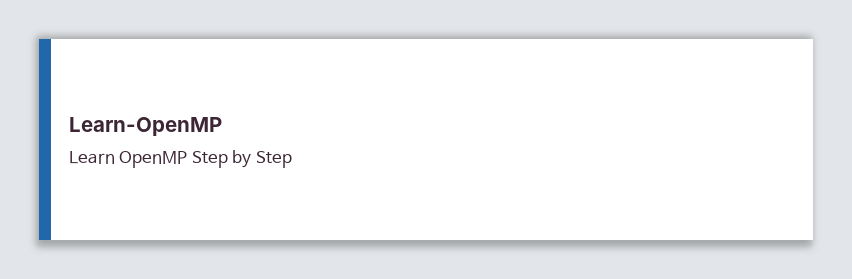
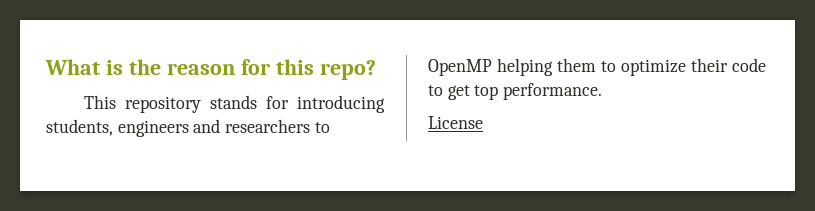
- Learn-OpenMP
- Learn OpenMP Step by Step
+ What is the reason for this repo?
+ This repository stands for introducing students, engineers and researchers to OpenMP helping them to optimize their code to get top performance.
+ License

